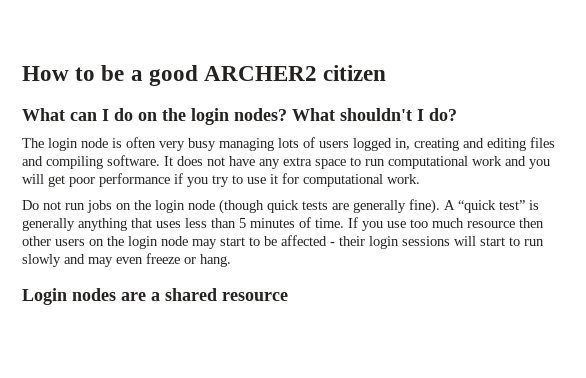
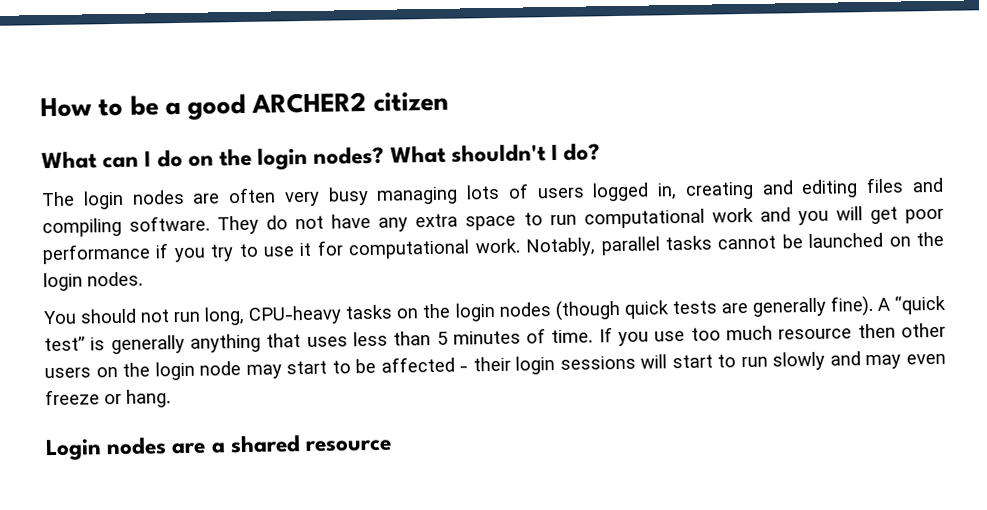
- The login node is often very busy managing lots of users logged in, creating and editing files and compiling software.
+ The login nodes are often very busy managing lots of users logged in, creating and editing files and compiling software.
- It does not have any extra space to run computational work and you will get poor performance if you try to use it for computational work.
- Do not run jobs on the login node (though quick tests are generally fine).
+ They do not have any extra space to run computational work and you will get poor performance if you try to use it for computational work. Notably, parallel tasks cannot be launched on the login nodes.
+ You should not run long, CPU-heavy tasks on the login nodes (though quick tests are generally fine).

